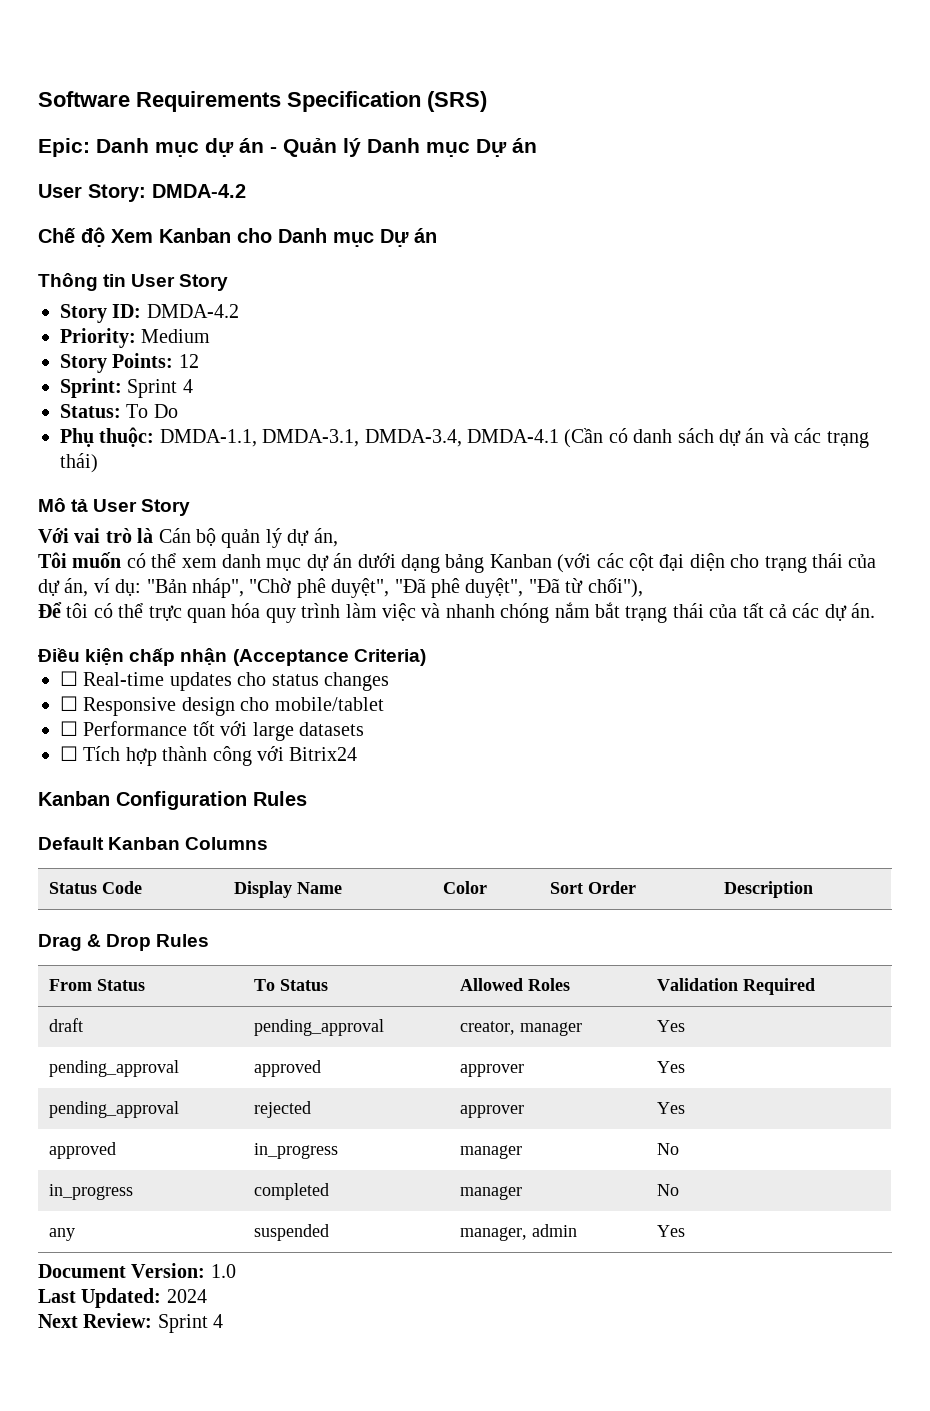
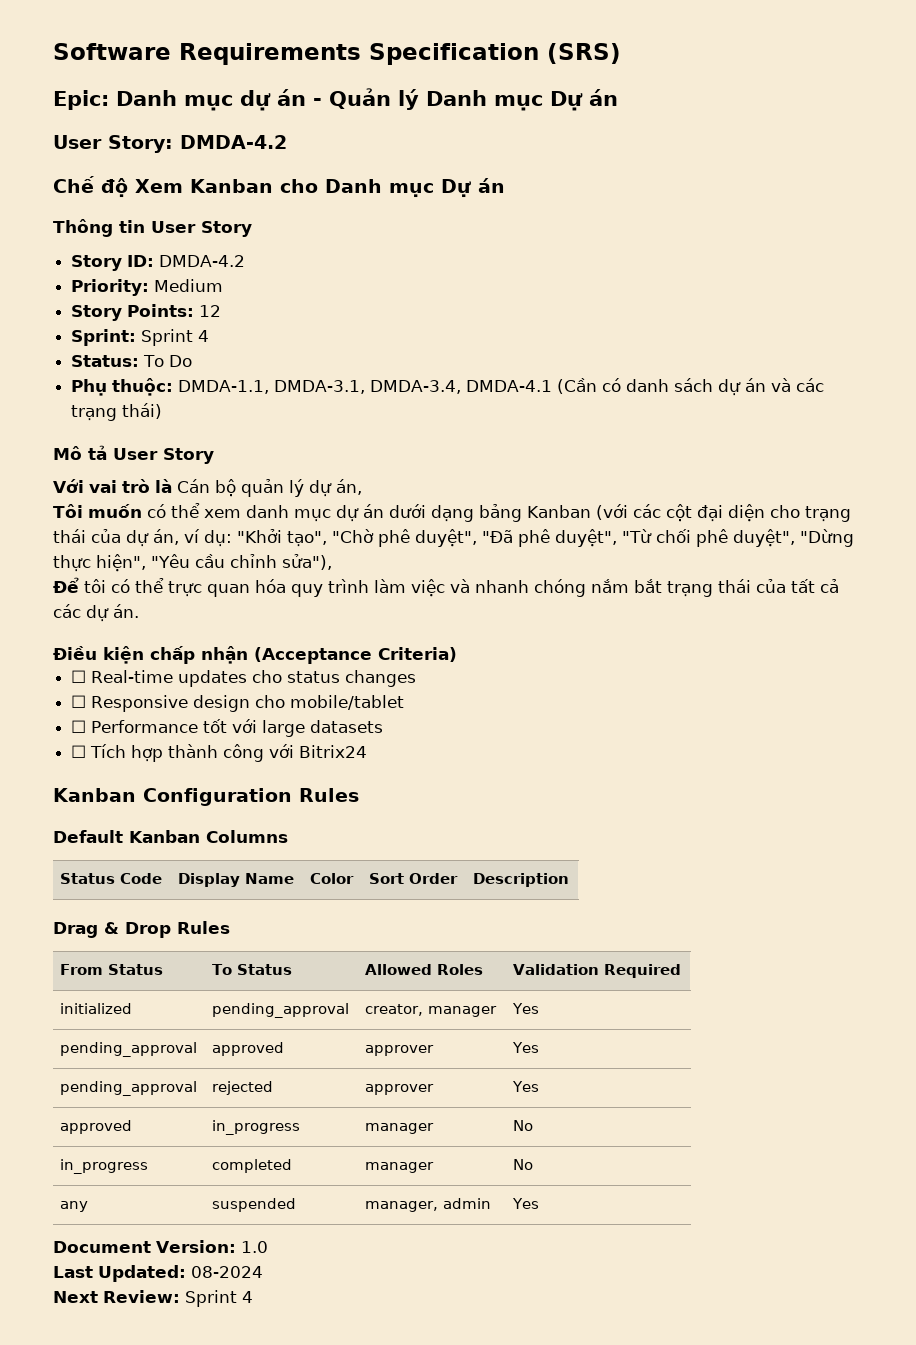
- Tôi muốn có thể xem danh mục dự án dưới dạng bảng Kanban (với các cột đại diện cho trạng thái của dự án, ví dụ: "Bản nháp", "Chờ phê duyệt", "Đã phê duyệt", "Đã từ chối"),
+ Tôi muốn có thể xem danh mục dự án dưới dạng bảng Kanban (với các cột đại diện cho trạng thái của dự án, ví dụ: "Khởi tạo", "Chờ phê duyệt", "Đã phê duyệt", "Từ chối phê duyệt", "Dừng thực hiện", "Yêu cầu chỉnh sửa"),
- draft | pending_approval | creator, manager | Yes
+ initialized | pending_approval | creator, manager | Yes
- Last Updated: 2024
+ Last Updated: 08-2024

